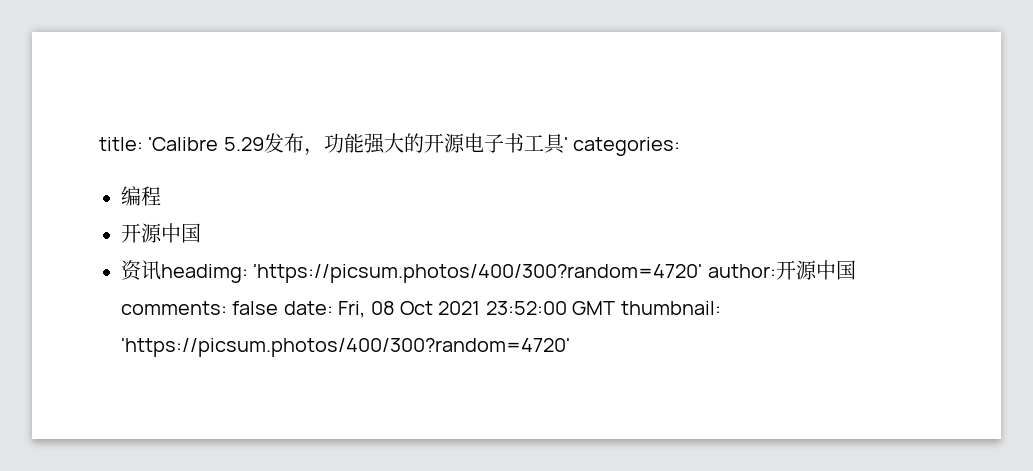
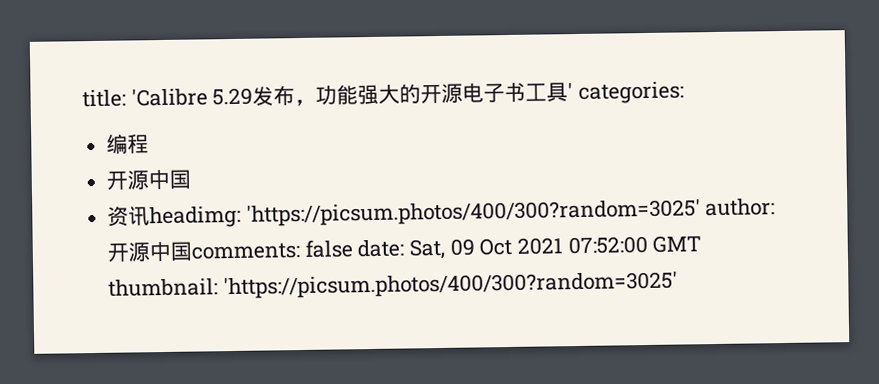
- 资讯headimg: 'https://picsum.photos/400/300?random=4720' author:开源中国comments: false date: Fri, 08 Oct 2021 23:52:00 GMT thumbnail: 'https://picsum.photos/400/300?random=4720'
+ 资讯headimg: 'https://picsum.photos/400/300?random=3025' author:开源中国comments: false date: Sat, 09 Oct 2021 07:52:00 GMT thumbnail: 'https://picsum.photos/400/300?random=3025'

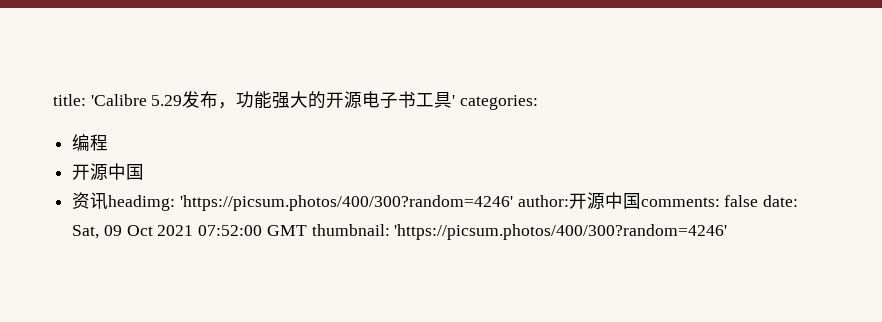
- 资讯headimg: 'https://picsum.photos/400/300?random=3025' author:开源中国comments: false date: Sat, 09 Oct 2021 07:52:00 GMT thumbnail: 'https://picsum.photos/400/300?random=3025'
+ 资讯headimg: 'https://picsum.photos/400/300?random=4246' author:开源中国comments: false date: Sat, 09 Oct 2021 07:52:00 GMT thumbnail: 'https://picsum.photos/400/300?random=4246'

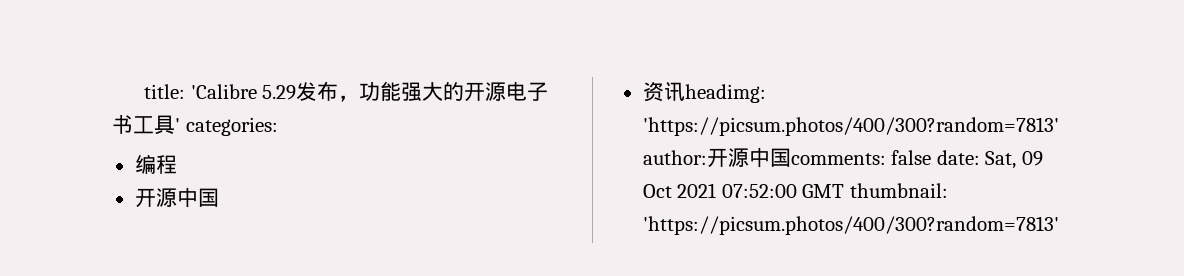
- 资讯headimg: 'https://picsum.photos/400/300?random=4246' author:开源中国comments: false date: Sat, 09 Oct 2021 07:52:00 GMT thumbnail: 'https://picsum.photos/400/300?random=4246'
+ 资讯headimg: 'https://picsum.photos/400/300?random=7813' author:开源中国comments: false date: Sat, 09 Oct 2021 07:52:00 GMT thumbnail: 'https://picsum.photos/400/300?random=7813'

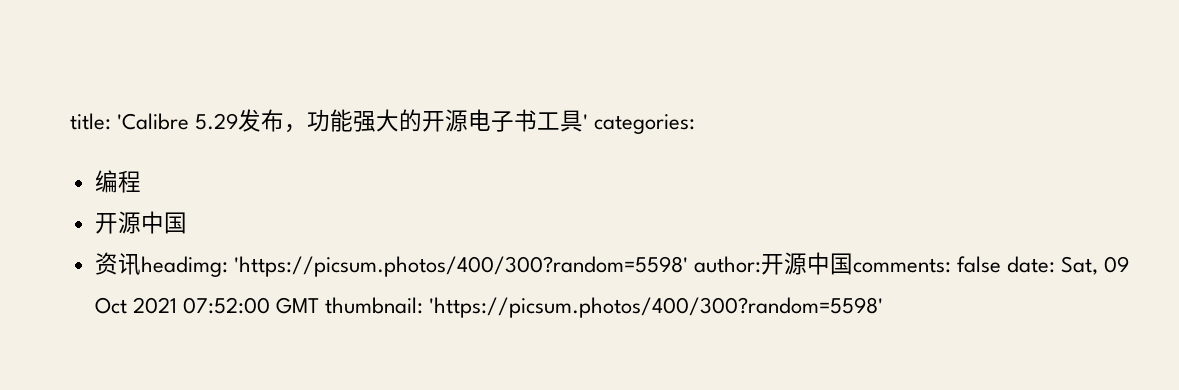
- 资讯headimg: 'https://picsum.photos/400/300?random=7813' author:开源中国comments: false date: Sat, 09 Oct 2021 07:52:00 GMT thumbnail: 'https://picsum.photos/400/300?random=7813'
+ 资讯headimg: 'https://picsum.photos/400/300?random=5598' author:开源中国comments: false date: Sat, 09 Oct 2021 07:52:00 GMT thumbnail: 'https://picsum.photos/400/300?random=5598'

